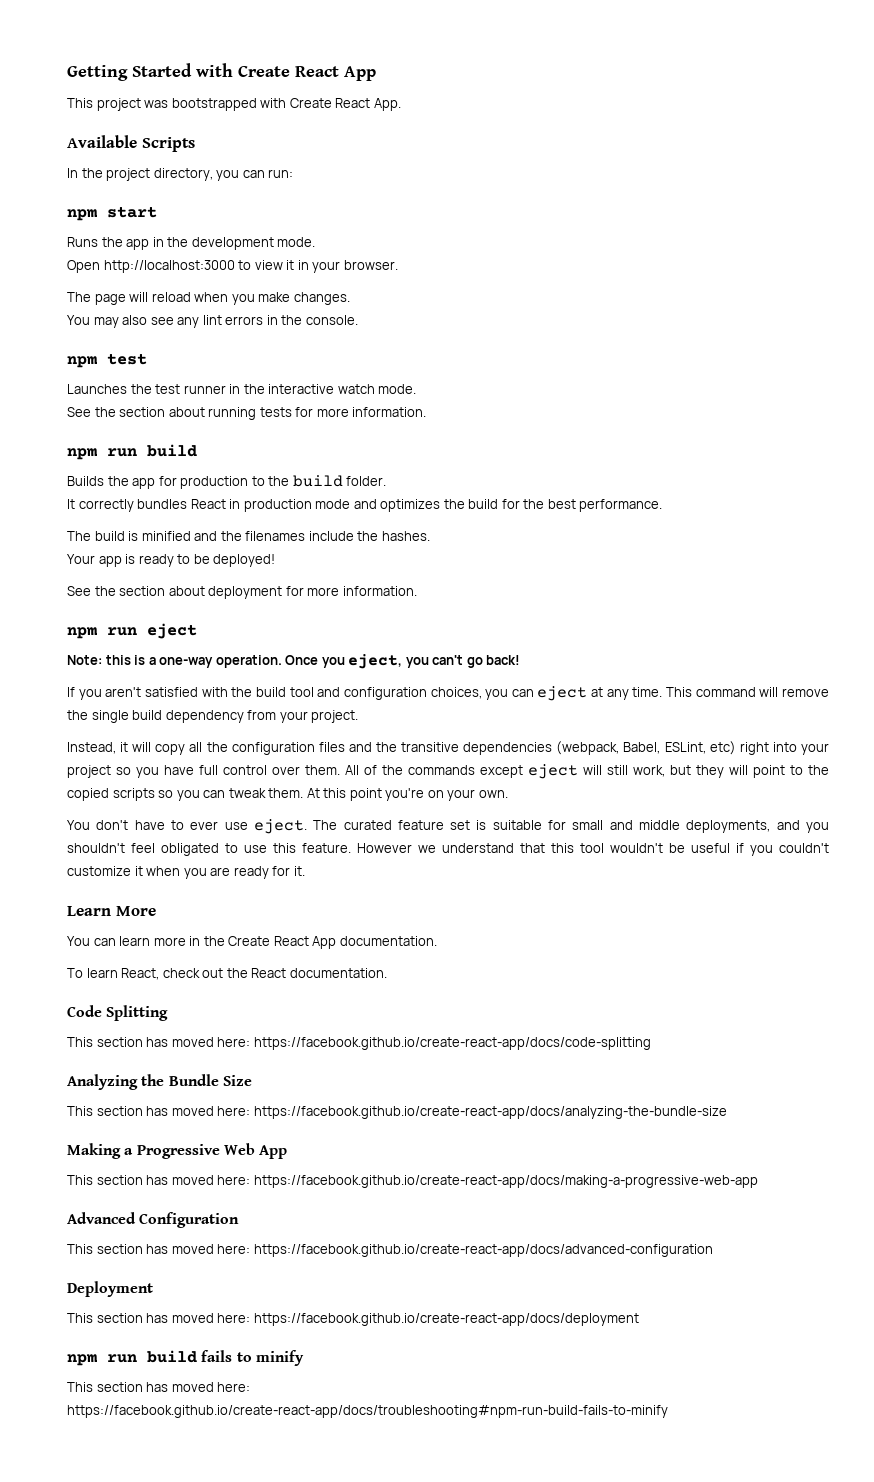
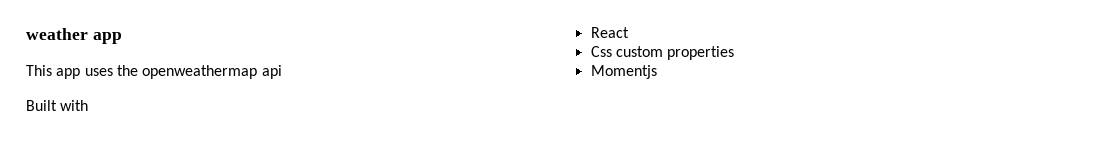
- Getting Started with Create React App
- This project was bootstrapped with Create React App.
- Available Scripts
- In the project directory, you can run:
- npm start
- Runs the app in the development mode.
- Open http://localhost:3000 to view it in your browser.
- The page will reload when you make changes.
- You may also see any lint errors in the console.
- npm test
- Launches the test runner in the interactive watch mode.
- See the section about running tests for more information.
- npm run build
- Builds the app for production to the build folder.
- It correctly bundles React in production mode and optimizes the build for the best performance.
- The build is minified and the filenames include the hashes.
- Your app is ready to be deployed!
- See the section about deployment for more information.
- npm run eject
- Note: this is a one-way operation. Once you eject, you can't go back!
- If you aren't satisfied with the build tool and configuration choices, you can eject at any time. This command will remove the single build dependency from your project.
- Instead, it will copy all the configuration files and the transitive dependencies (webpack, Babel, ESLint, etc) right into your project so you have full control over them. All of the commands except eject will still work, but they will point to the copied scripts so you can tweak them. At this point you're on your own.
- You don't have to ever use eject. The curated feature set is suitable for small and middle deployments, and you shouldn't feel obligated to use this feature. However we understand that this tool wouldn't be useful if you couldn't customize it when you are ready for it.
- Learn More
- You can learn more in the Create React App documentation.
- To learn React, check out the React documentation.
- Code Splitting
- This section has moved here: https://facebook.github.io/create-react-app/docs/code-splitting
- Analyzing the Bundle Size
- This section has moved here: https://facebook.github.io/create-react-app/docs/analyzing-the-bundle-size
- Making a Progressive Web App
- This section has moved here: https://facebook.github.io/create-react-app/docs/making-a-progressive-web-app
- Advanced Configuration
- This section has moved here: https://facebook.github.io/create-react-app/docs/advanced-configuration
- Deployment
- This section has moved here: https://facebook.github.io/create-react-app/docs/deployment
- npm run build fails to minify
- This section has moved here: https://facebook.github.io/create-react-app/docs/troubleshooting#npm-run-build-fails-to-minify
+ weather app
+ This app uses the openweathermap api
+ Built with
+ React
+ Css custom properties
+ Momentjs

